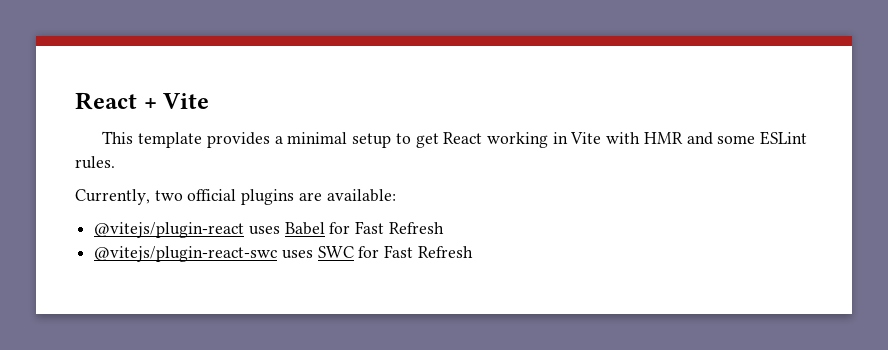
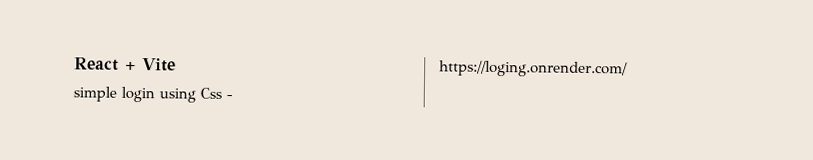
- This template provides a minimal setup to get React working in Vite with HMR and some ESLint rules.
- Currently, two official plugins are available:
- @vitejs/plugin-react uses Babel for Fast Refresh
- @vitejs/plugin-react-swc uses SWC for Fast Refresh
+ simple login using Css - https://loging.onrender.com/

